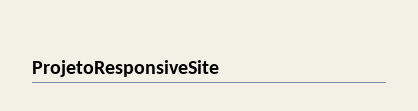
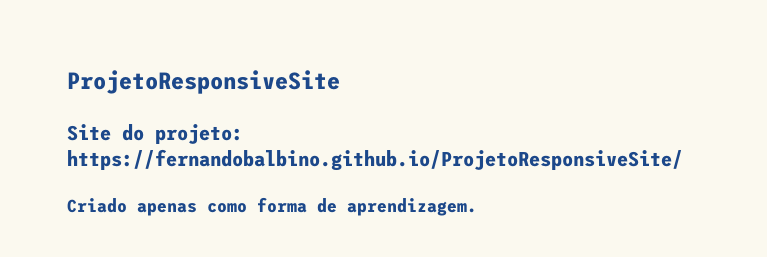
+ Site do projeto: https://fernandobalbino.github.io/ProjetoResponsiveSite/
+ Criado apenas como forma de aprendizagem.

